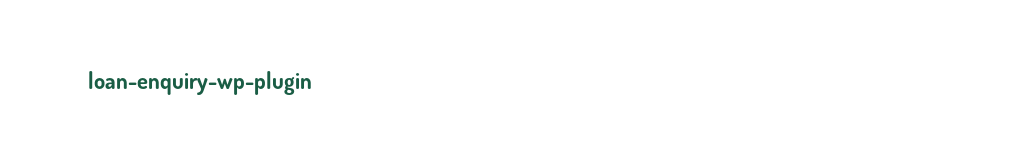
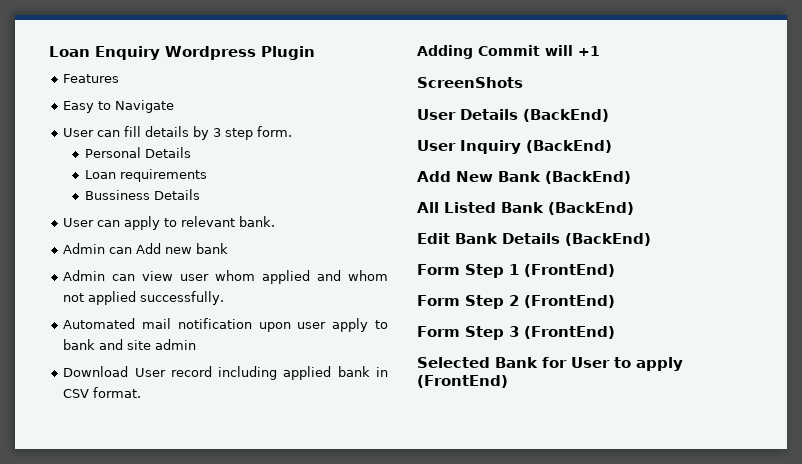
- loan-enquiry-wp-plugin
+ Loan Enquiry Wordpress Plugin
+ Features
+ Easy to Navigate
+ User can fill details by 3 step form.
+ Personal Details
+ Loan requirements
+ Bussiness Details
+ User can apply to relevant bank.
+ Admin can Add new bank
+ Admin can view user whom applied and whom not applied successfully.
+ Automated mail notification upon user apply to bank and site admin
+ Download User record including applied bank in CSV format.
+ Adding Commit will +1
+ ScreenShots
+ User Details (BackEnd)
+ User Inquiry (BackEnd)
+ Add New Bank (BackEnd)
+ All Listed Bank (BackEnd)
+ Edit Bank Details (BackEnd)
+ Form Step 1 (FrontEnd)
+ Form Step 2 (FrontEnd)
+ Form Step 3 (FrontEnd)
+ Selected Bank for User to apply (FrontEnd)

